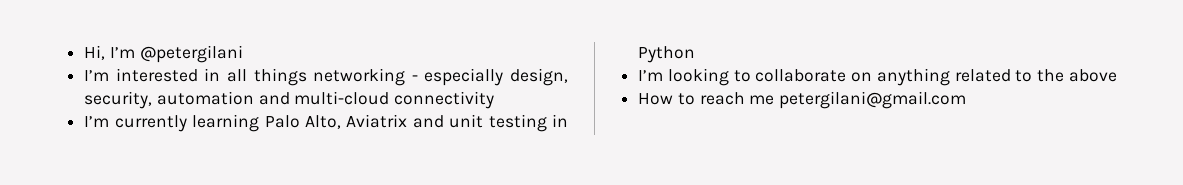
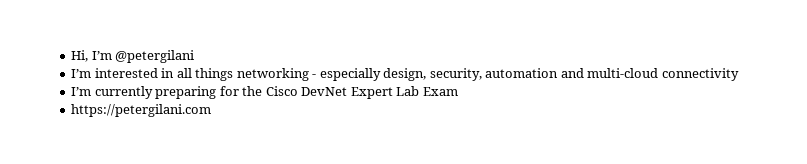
- I’m currently learning Palo Alto, Aviatrix and unit testing in Python
- I’m looking to collaborate on anything related to the above
- How to reach me petergilani@gmail.com
+ I’m currently preparing for the Cisco DevNet Expert Lab Exam
+ https://petergilani.com

